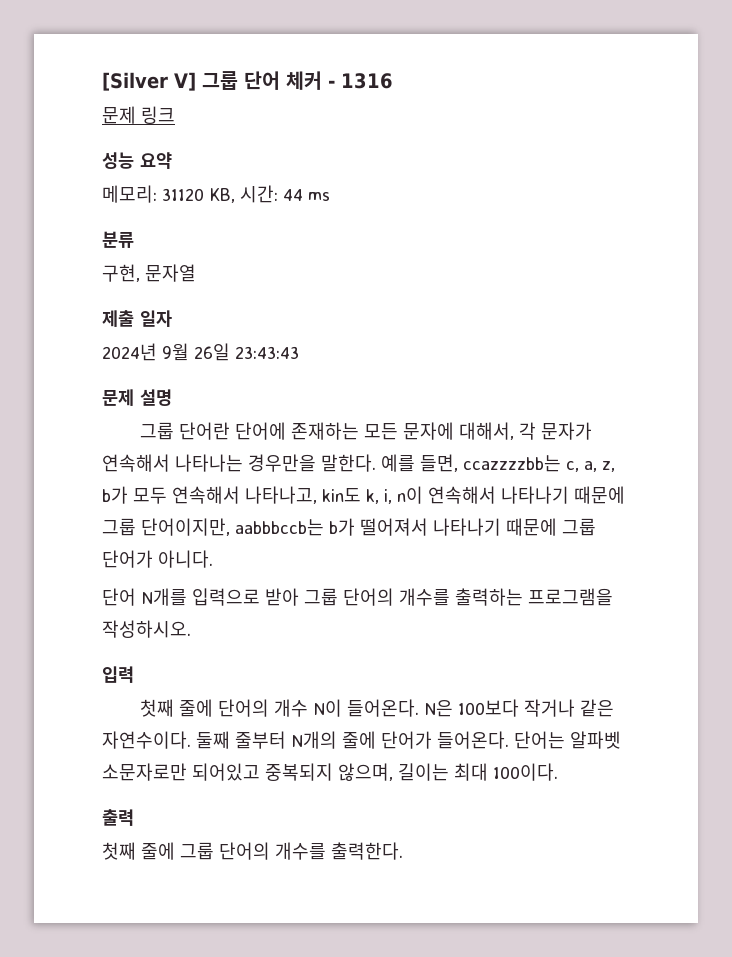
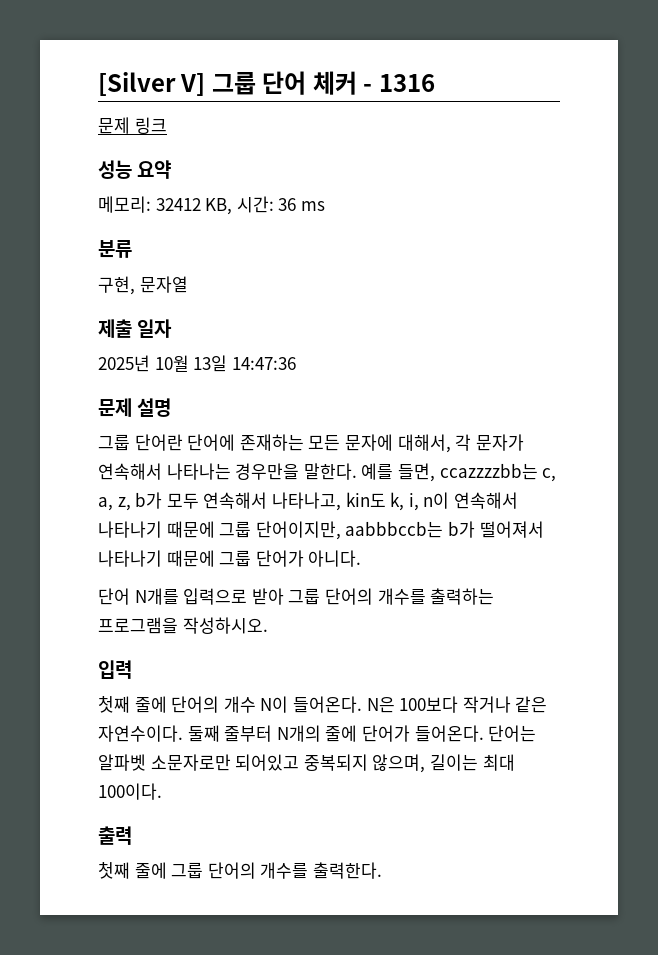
- 메모리: 31120 KB, 시간: 44 ms
+ 메모리: 32412 KB, 시간: 36 ms
- 2024년 9월 26일 23:43:43
+ 2025년 10월 13일 14:47:36

